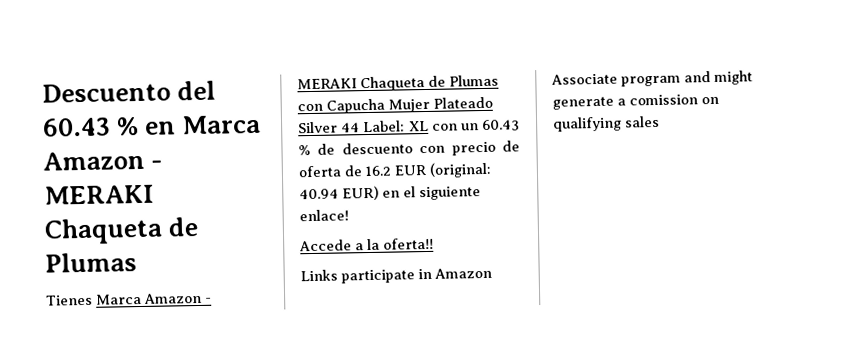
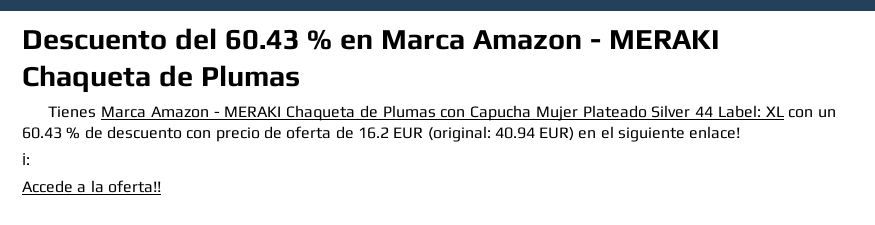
+ ℹ:
- Links participate in Amazon Associate program and might generate a comission on qualifying sales

